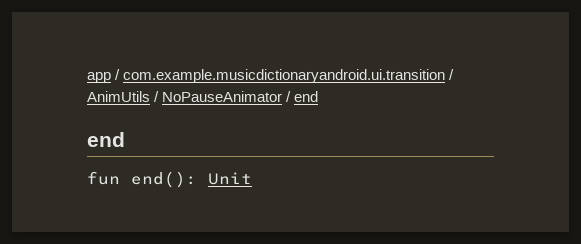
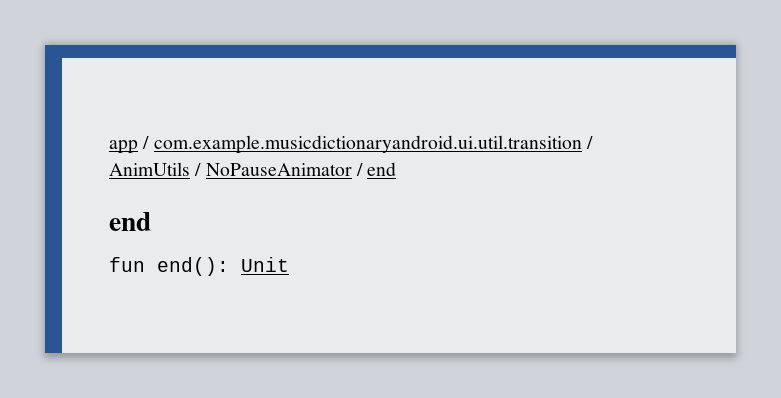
- app / com.example.musicdictionaryandroid.ui.transition / AnimUtils / NoPauseAnimator / end
+ app / com.example.musicdictionaryandroid.ui.util.transition / AnimUtils / NoPauseAnimator / end

